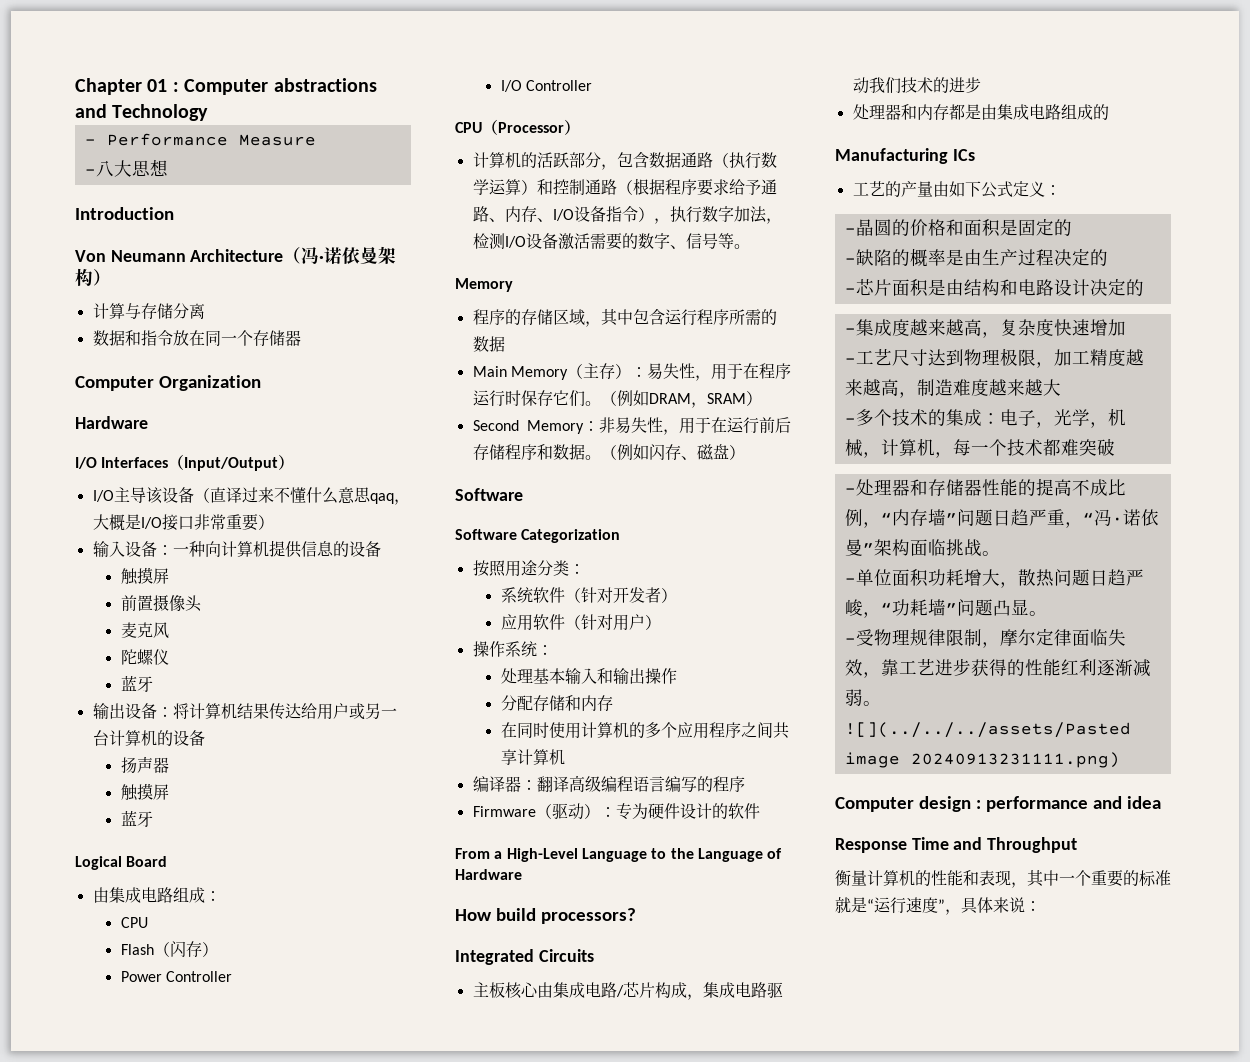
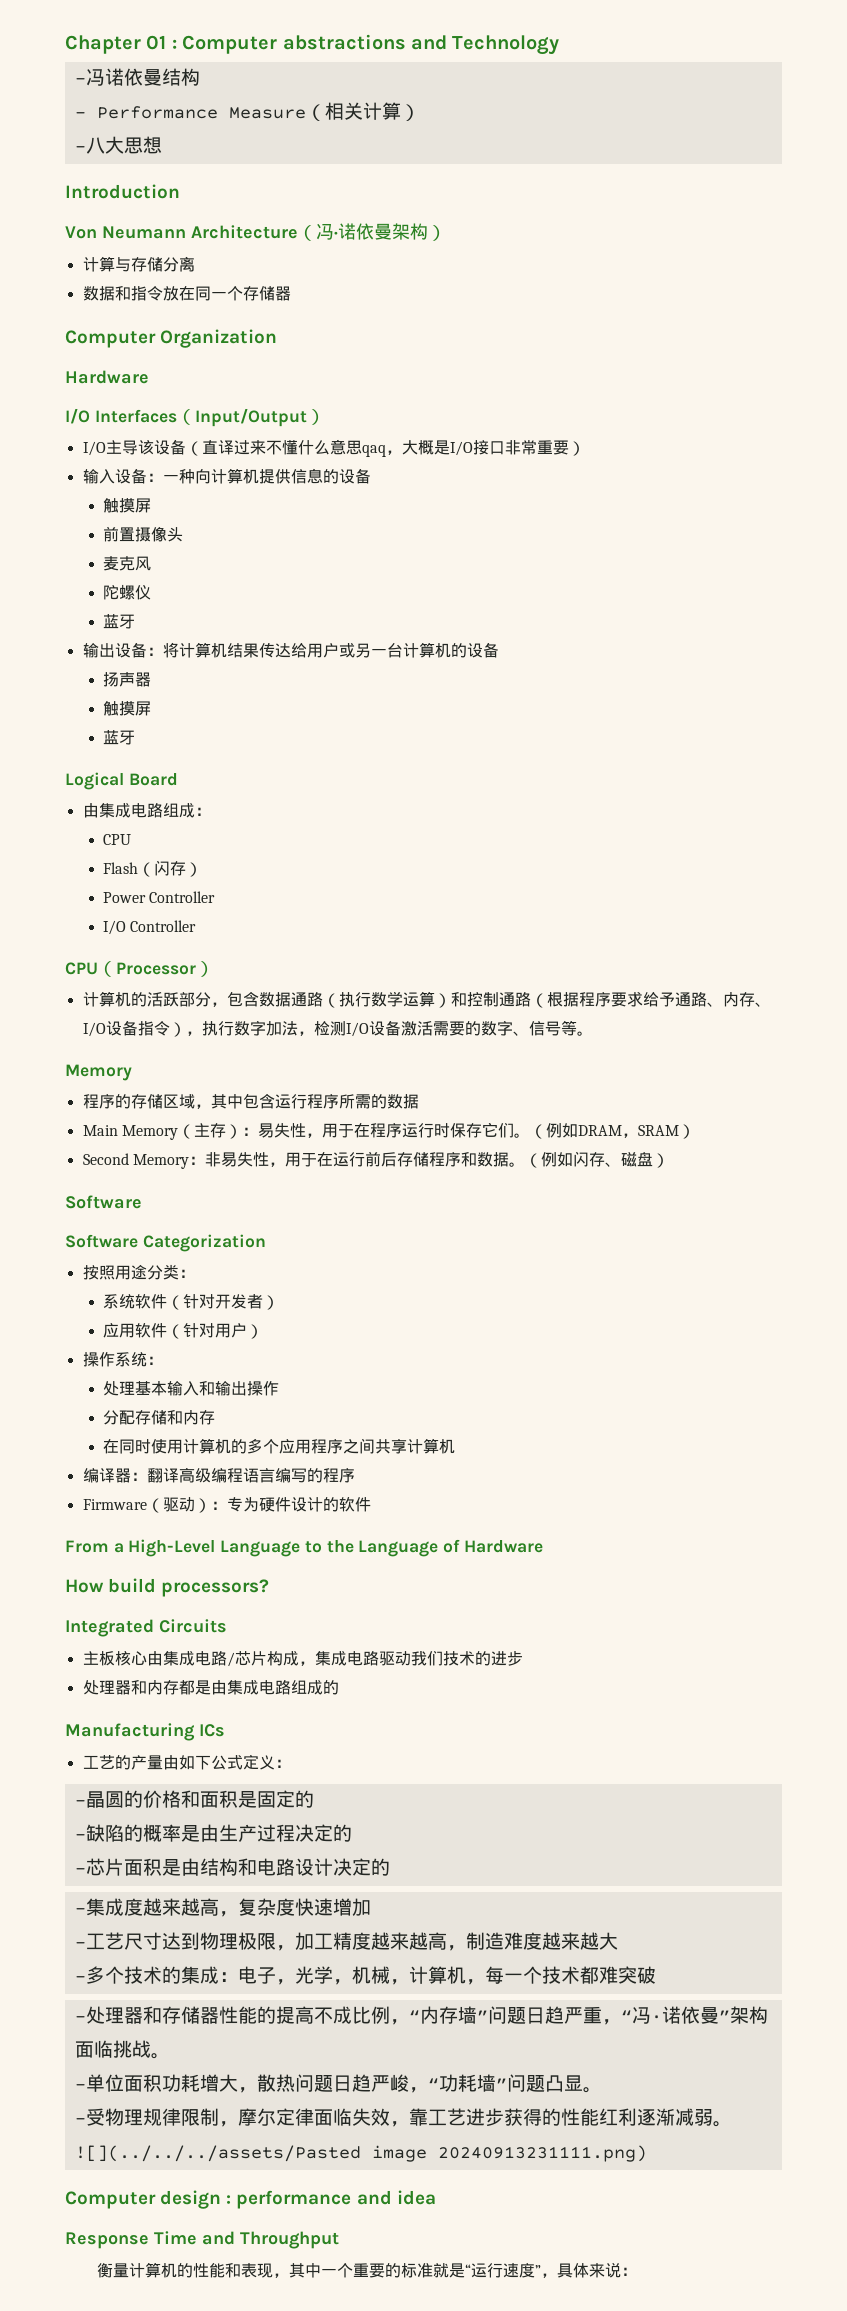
+ -冯诺依曼结构
- - Performance Measure
+ - Performance Measure（相关计算）

